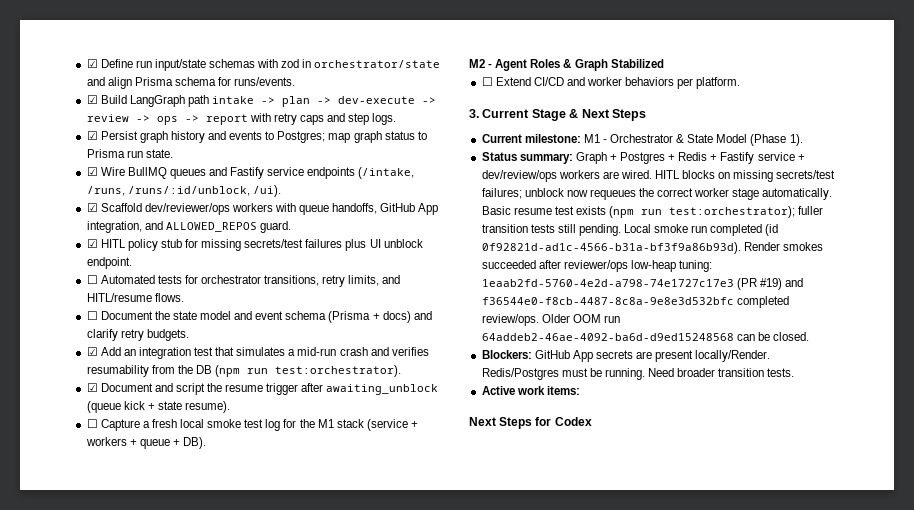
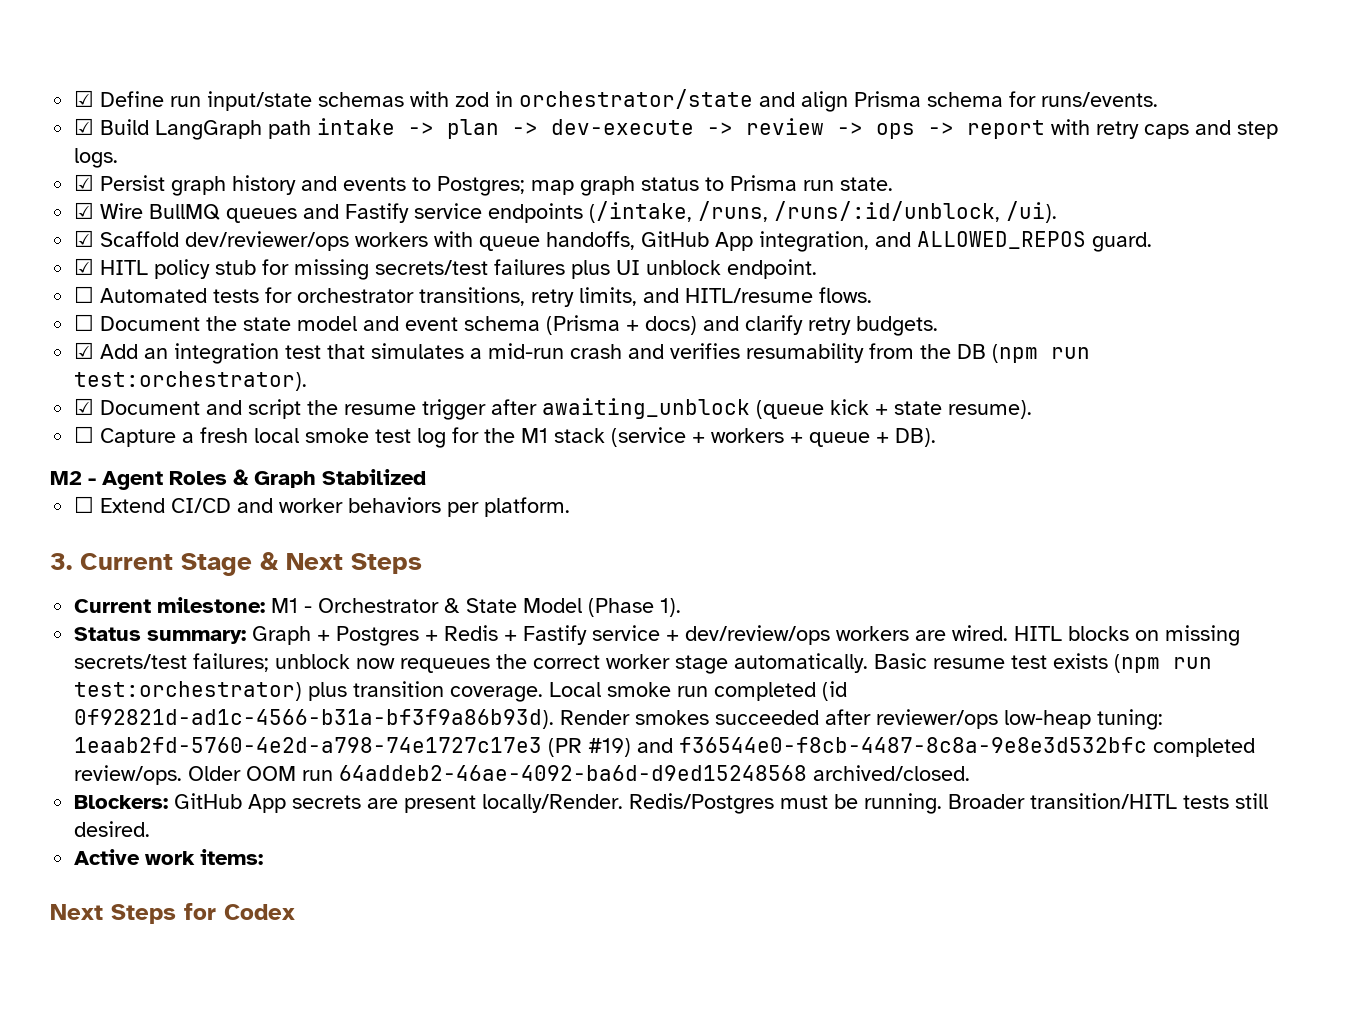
- Basic resume test exists (npm run test:orchestrator); fuller transition tests still pending.
+ Basic resume test exists (npm run test:orchestrator) plus transition coverage.
- Older OOM run 64addeb2-46ae-4092-ba6d-d9ed15248568 can be closed.
+ Older OOM run 64addeb2-46ae-4092-ba6d-d9ed15248568 archived/closed.
- Need broader transition tests.
+ Broader transition/HITL tests still desired.

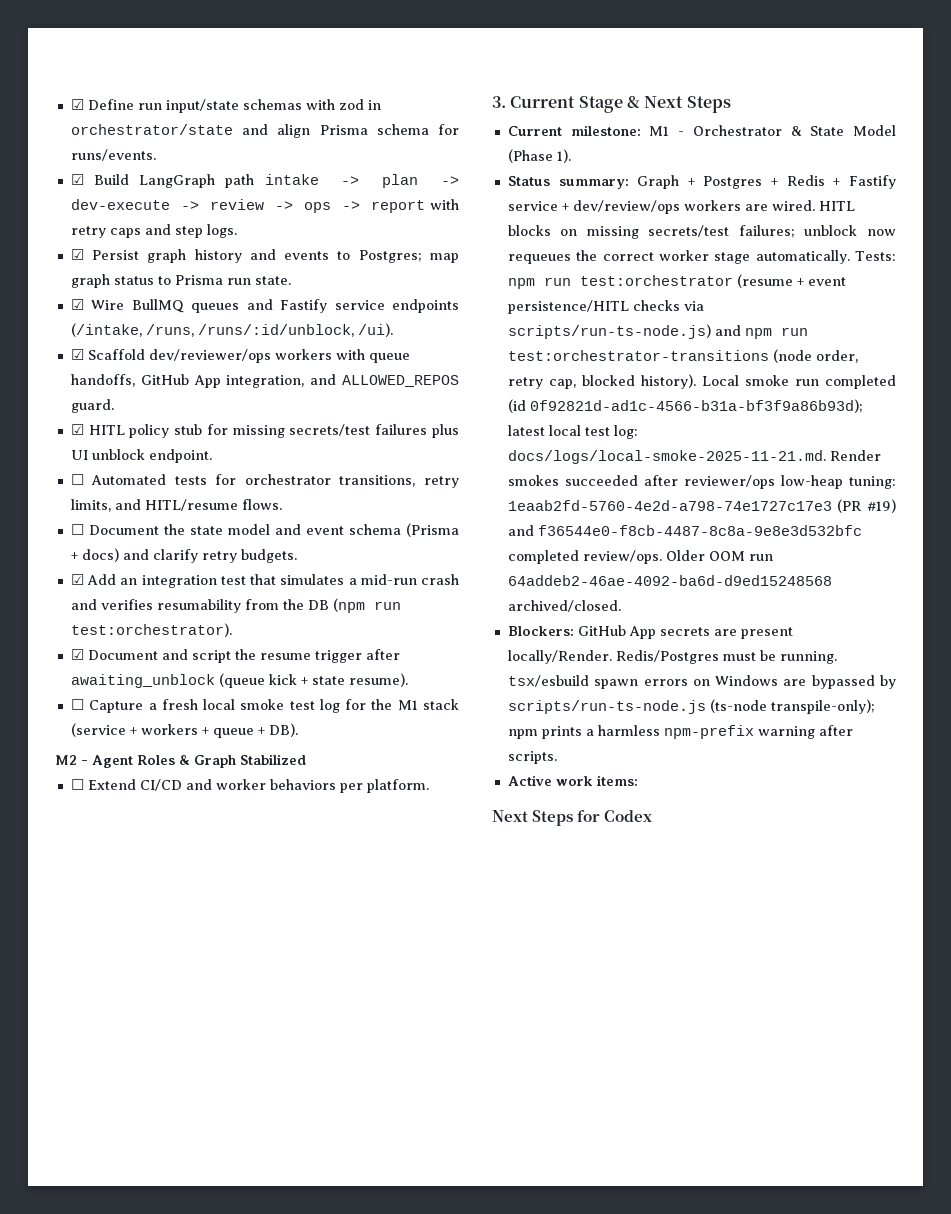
- Basic resume test exists (npm run test:orchestrator) plus transition coverage.
+ Tests: npm run test:orchestrator (resume + event persistence/HITL checks via scripts/run-ts-node.js) and npm run test:orchestrator-transitions (node order, retry cap, blocked history).
- Local smoke run completed (id 0f92821d-ad1c-4566-b31a-bf3f9a86b93d). Render smokes succeeded after reviewer/ops low-heap tuning: 1eaab2fd-5760-4e2d-a798-74e1727c17e3 (PR #19) and f36544e0-f8cb-4487-8c8a-9e8e3d532bfc completed review/ops.
+ Local smoke run completed (id 0f92821d-ad1c-4566-b31a-bf3f9a86b93d); latest local test log: docs/logs/local-smoke-2025-11-21.md. Render smokes succeeded after reviewer/ops low-heap tuning: 1eaab2fd-5760-4e2d-a798-74e1727c17e3 (PR #19) and f36544e0-f8cb-4487-8c8a-9e8e3d532bfc completed review/ops.
- Redis/Postgres must be running. Broader transition/HITL tests still desired.
+ Redis/Postgres must be running. tsx/esbuild spawn errors on Windows are bypassed by scripts/run-ts-node.js (ts-node transpile-only); npm prints a harmless npm-prefix warning after scripts.

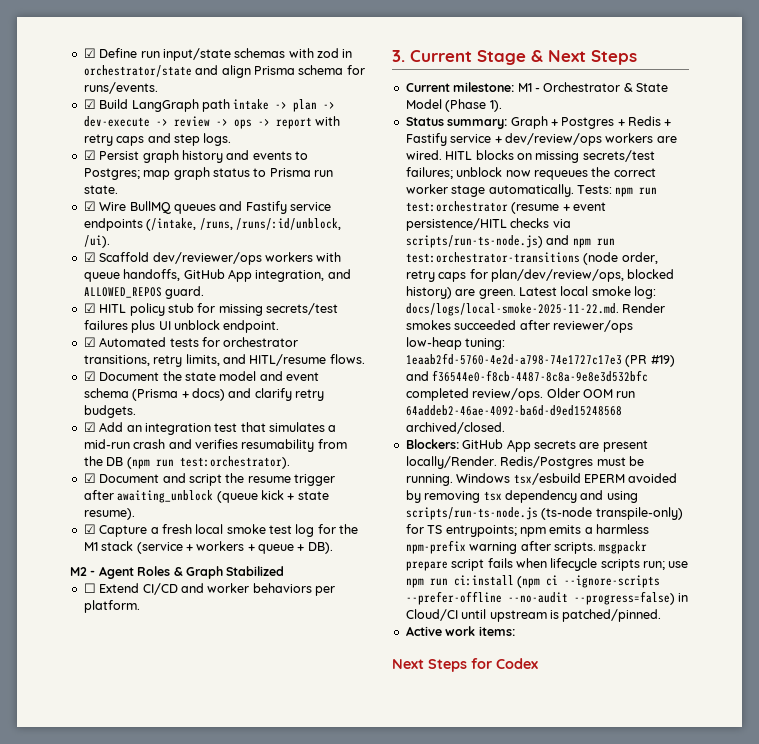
- ☐ Automated tests for orchestrator transitions, retry limits, and HITL/resume flows.
+ ☑ Automated tests for orchestrator transitions, retry limits, and HITL/resume flows.
- ☐ Document the state model and event schema (Prisma + docs) and clarify retry budgets.
+ ☑ Document the state model and event schema (Prisma + docs) and clarify retry budgets.
- ☐ Capture a fresh local smoke test log for the M1 stack (service + workers + queue + DB).
+ ☑ Capture a fresh local smoke test log for the M1 stack (service + workers + queue + DB).
- Tests: npm run test:orchestrator (resume + event persistence/HITL checks via scripts/run-ts-node.js) and npm run test:orchestrator-transitions (node order, retry cap, blocked history). Local smoke run completed (id 0f92821d-ad1c-4566-b31a-bf3f9a86b93d); latest local test log: docs/logs/local-smoke-2025-11-21.md. Render smokes succeeded after reviewer/ops low-heap tuning: 1eaab2fd-5760-4e2d-a798-74e1727c17e3 (PR #19) and f36544e0-f8cb-4487-8c8a-9e8e3d532bfc completed review/ops.
+ Tests: npm run test:orchestrator (resume + event persistence/HITL checks via scripts/run-ts-node.js) and npm run test:orchestrator-transitions (node order, retry caps for plan/dev/review/ops, blocked history) are green. Latest local smoke log: docs/logs/local-smoke-2025-11-22.md. Render smokes succeeded after reviewer/ops low-heap tuning: 1eaab2fd-5760-4e2d-a798-74e1727c17e3 (PR #19) and f36544e0-f8cb-4487-8c8a-9e8e3d532bfc completed review/ops.
- Redis/Postgres must be running. tsx/esbuild spawn errors on Windows are bypassed by scripts/run-ts-node.js (ts-node transpile-only); npm prints a harmless npm-prefix warning after scripts.
+ Redis/Postgres must be running. Windows tsx/esbuild EPERM avoided by removing tsx dependency and using scripts/run-ts-node.js (ts-node transpile-only) for TS entrypoints; npm emits a harmless npm-prefix warning after scripts. msgpackr prepare script fails when lifecycle scripts run; use npm run ci:install (npm ci --ignore-scripts --prefer-offline --no-audit --progress=false) in Cloud/CI until upstream is patched/pinned.

